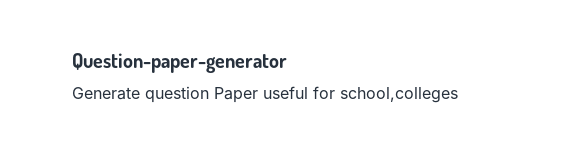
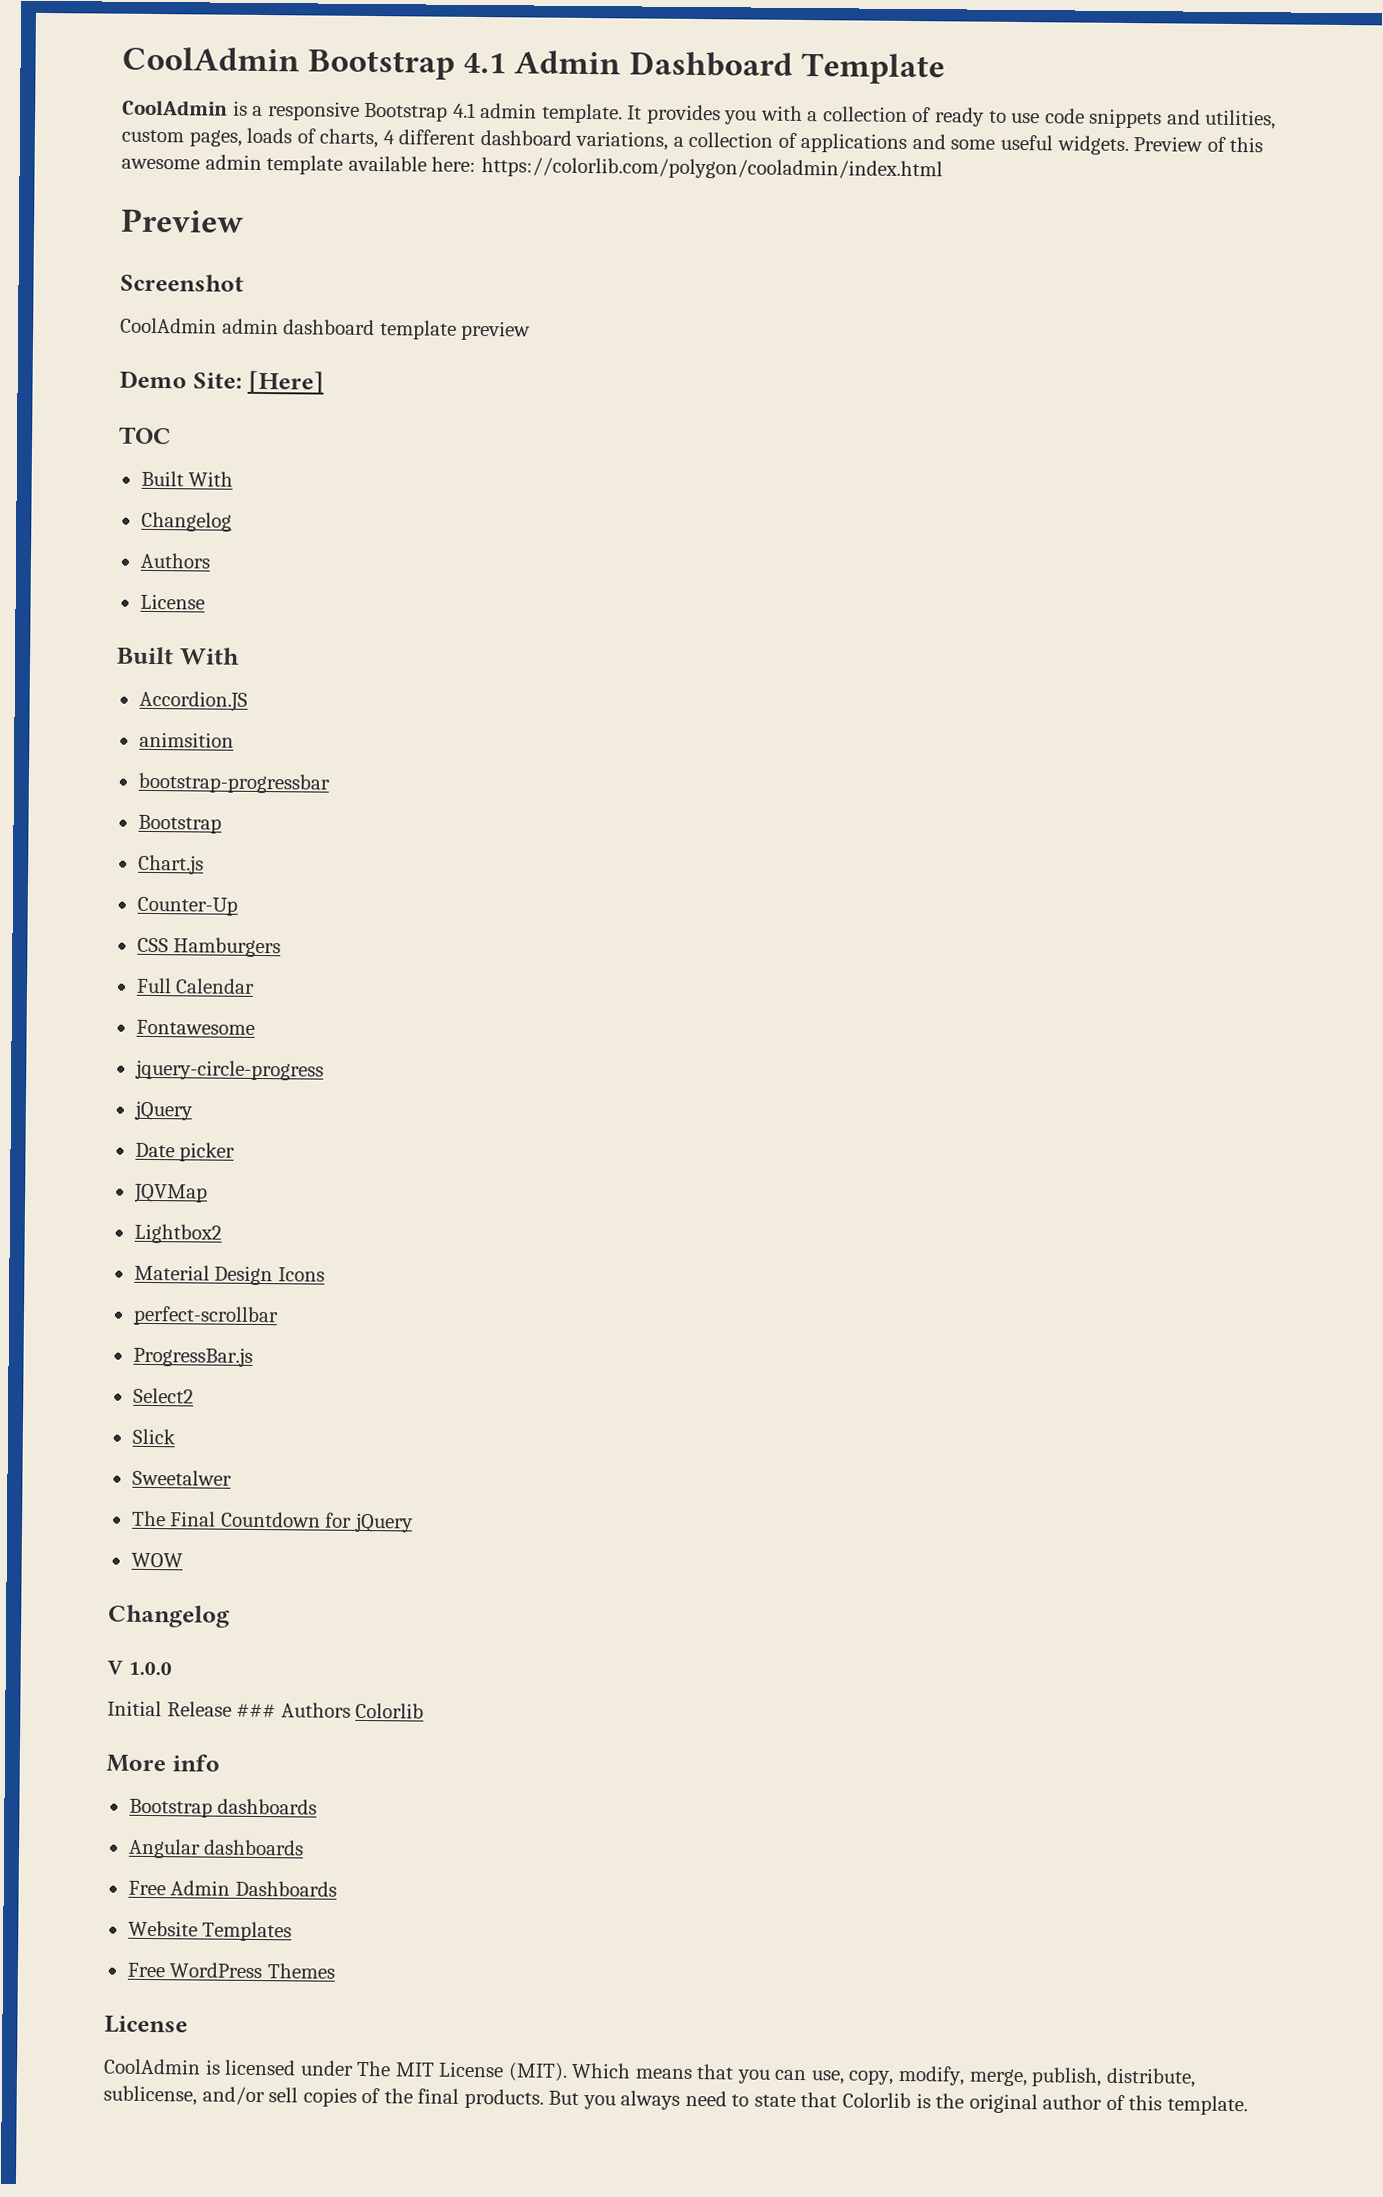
- Question-paper-generator
- Generate question Paper useful for school,colleges
+ CoolAdmin Bootstrap 4.1 Admin Dashboard Template
+ CoolAdmin is a responsive Bootstrap 4.1 admin template. It provides you with a collection of ready to use code snippets and utilities, custom pages, loads of charts, 4 different dashboard variations, a collection of applications and some useful widgets. Preview of this awesome admin template available here: https://colorlib.com/polygon/cooladmin/index.html
+ Preview
+ Screenshot
+ CoolAdmin admin dashboard template preview
+ Demo Site: [Here]
+ TOC
+ Built With
+ Changelog
+ Authors
+ License
+ Built With
+ Accordion.JS
+ animsition
+ bootstrap-progressbar
+ Bootstrap
+ Chart.js
+ Counter-Up
+ CSS Hamburgers
+ Full Calendar
+ Fontawesome
+ jquery-circle-progress
+ jQuery
+ Date picker
+ JQVMap
+ Lightbox2
+ Material Design Icons
+ perfect-scrollbar
+ ProgressBar.js
+ Select2
+ Slick
+ Sweetalwer
+ The Final Countdown for jQuery
+ WOW
+ Changelog
+ V 1.0.0
+ Initial Release ### Authors Colorlib
+ More info
+ Bootstrap dashboards
+ Angular dashboards
+ Free Admin Dashboards
+ Website Templates
+ Free WordPress Themes
+ License
+ CoolAdmin is licensed under The MIT License (MIT). Which means that you can use, copy, modify, merge, publish, distribute, sublicense, and/or sell copies of the final products. But you always need to state that Colorlib is the original author of this template.

